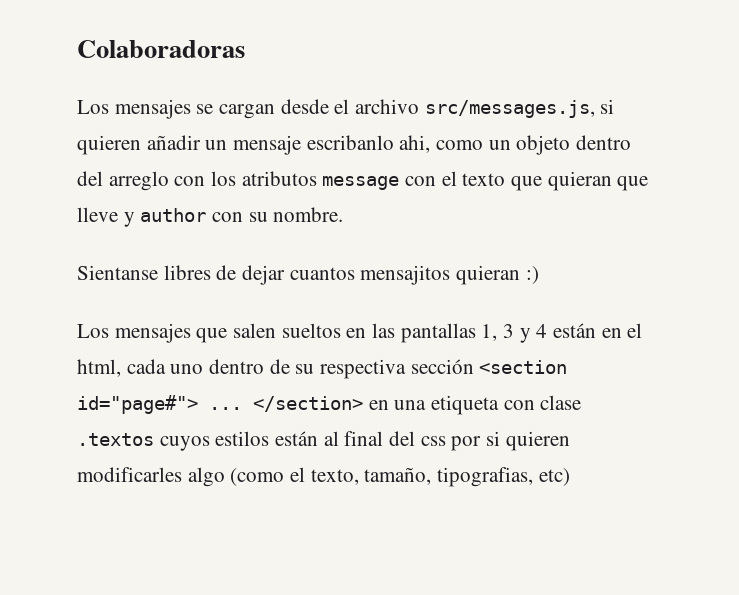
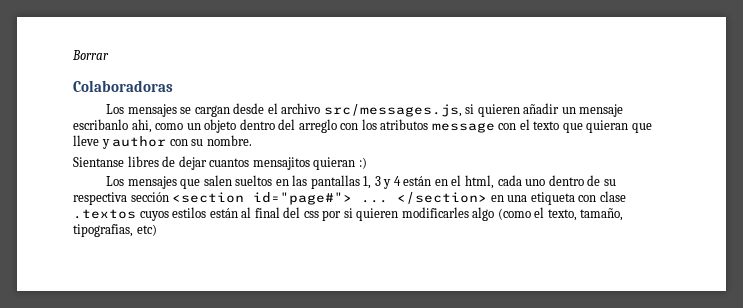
+ Borrar

